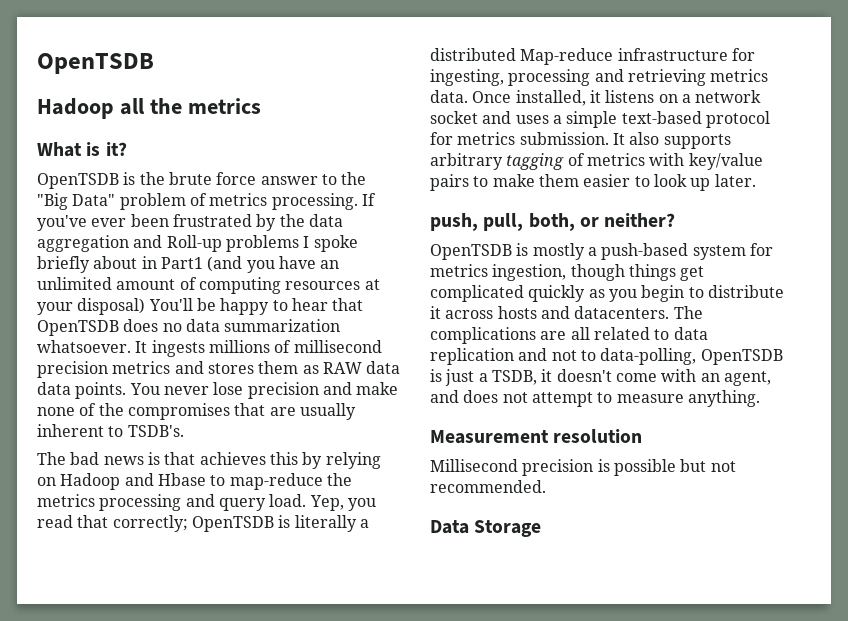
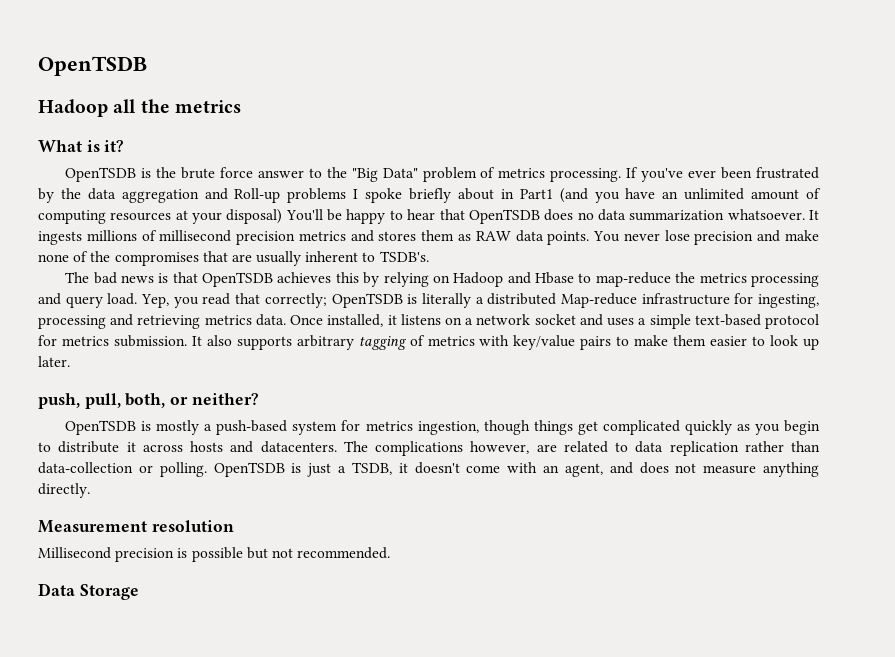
- It ingests millions of millisecond precision metrics and stores them as RAW data data points.
+ It ingests millions of millisecond precision metrics and stores them as RAW data points.
- The bad news is that achieves this by relying on Hadoop and Hbase to map-reduce the metrics processing and query load.
+ The bad news is that OpenTSDB achieves this by relying on Hadoop and Hbase to map-reduce the metrics processing and query load.
- The complications are all related to data replication and not to data-polling, OpenTSDB is just a TSDB, it doesn't come with an agent, and does not attempt to measure anything.
+ The complications however, are related to data replication rather than data-collection or polling. OpenTSDB is just a TSDB, it doesn't come with an agent, and does not measure anything directly.

